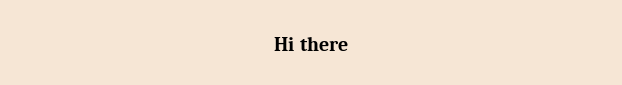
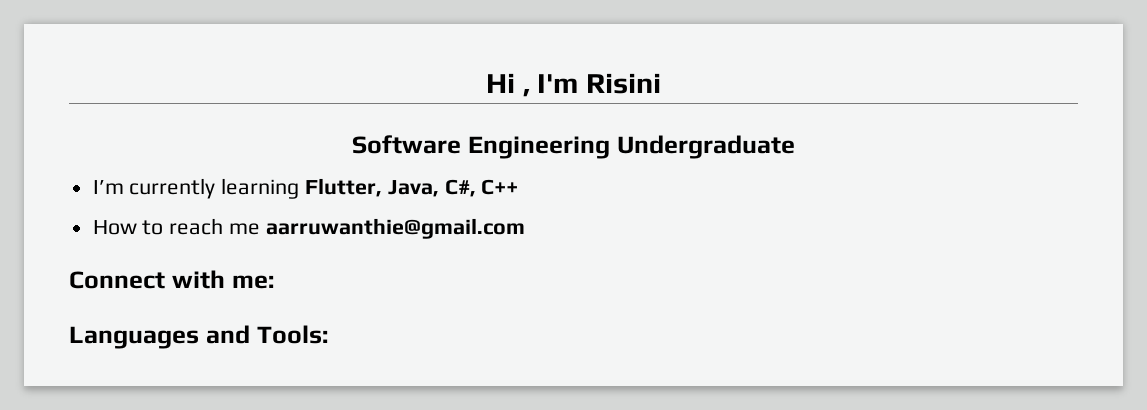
- Hi there
+ Hi , I'm Risini
+ Software Engineering Undergraduate
+ I’m currently learning Flutter, Java, C#, C++
+ How to reach me aarruwanthie@gmail.com
+ Connect with me:
+ Languages and Tools:

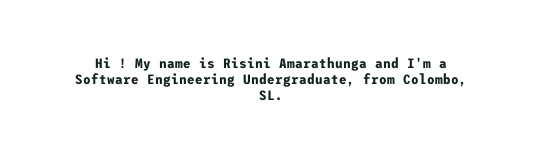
- Hi , I'm Risini
- Software Engineering Undergraduate
- I’m currently learning Flutter, Java, C#, C++
- How to reach me aarruwanthie@gmail.com
- Connect with me:
- Languages and Tools:
+ Hi ! My name is Risini Amarathunga and I'm a Software Engineering Undergraduate, from Colombo, SL.

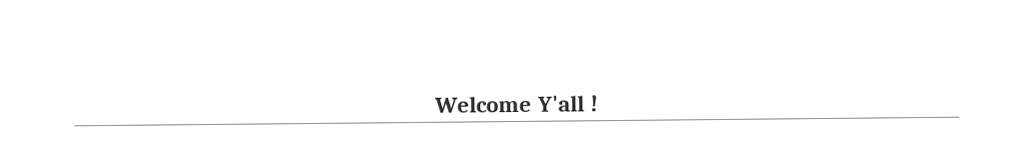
- Hi ! My name is Risini Amarathunga and I'm a Software Engineering Undergraduate, from Colombo, SL.
+ Welcome Y'all !

